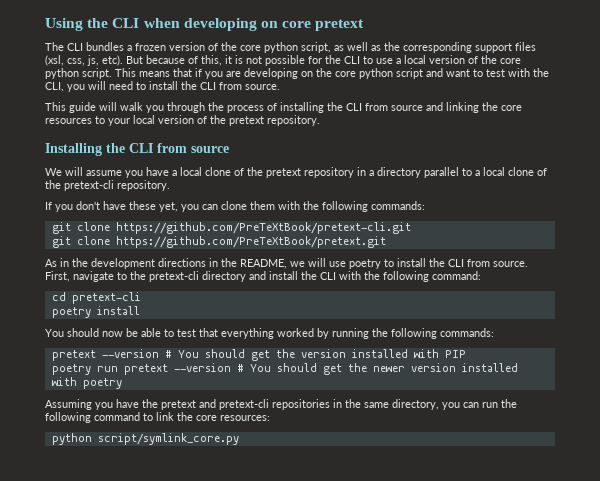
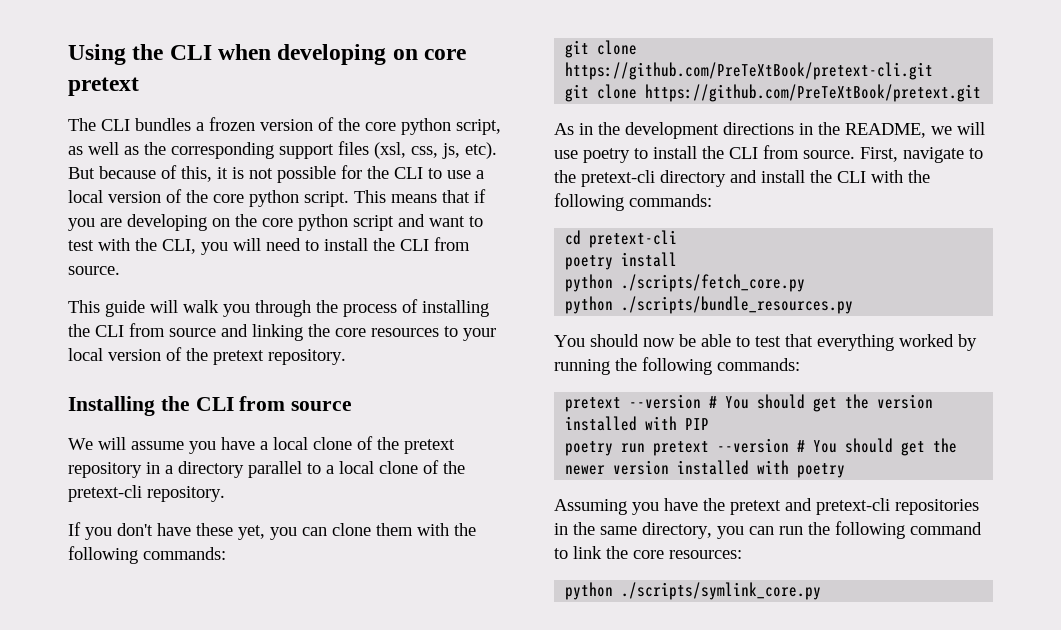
- First, navigate to the pretext-cli directory and install the CLI with the following command:
+ First, navigate to the pretext-cli directory and install the CLI with the following commands:
+ python ./scripts/fetch_core.py
+ python ./scripts/bundle_resources.py
- python script/symlink_core.py
+ python ./scripts/symlink_core.py

